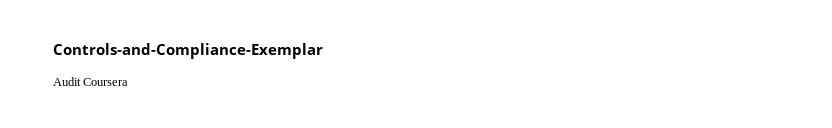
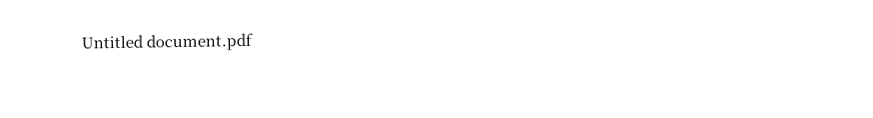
- Controls-and-Compliance-Exemplar
- Audit Coursera
+ Untitled document.pdf

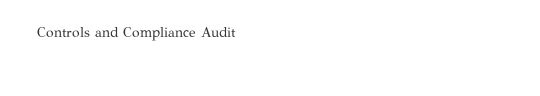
- Untitled document.pdf
+ Controls and Compliance Audit

